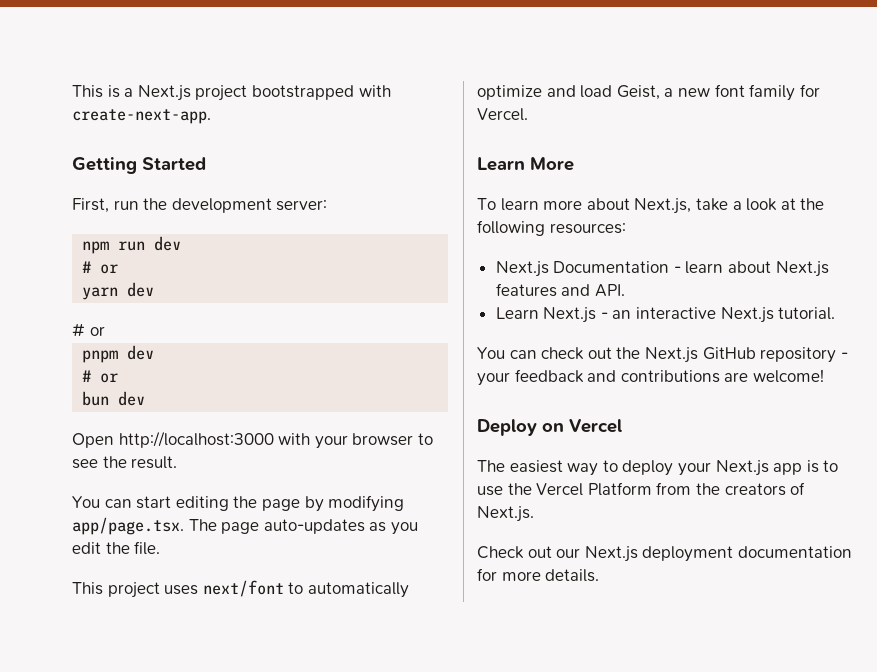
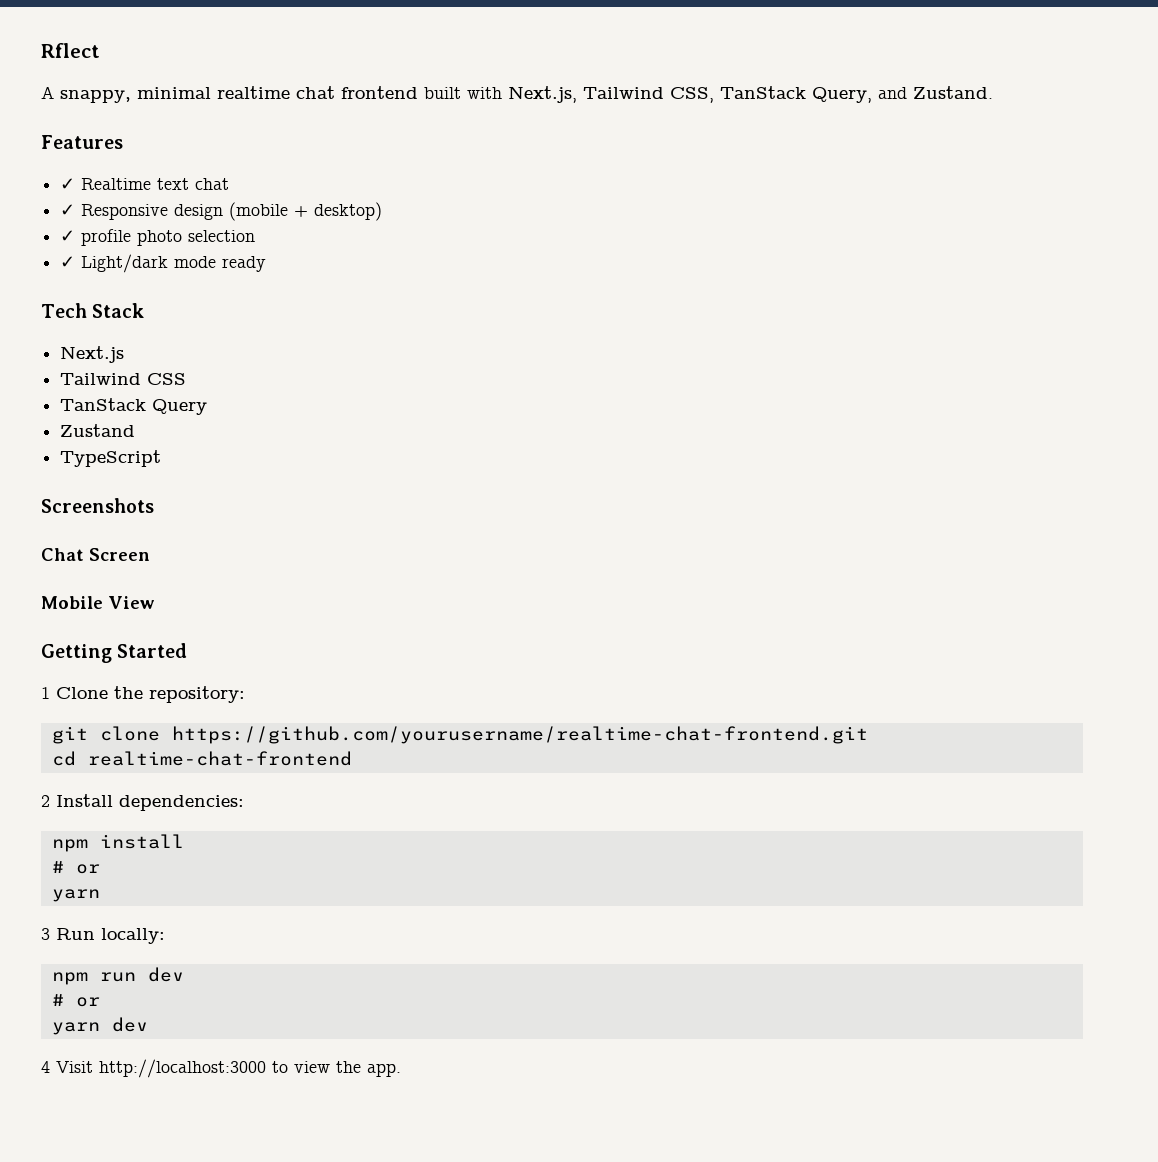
- This is a Next.js project bootstrapped with create-next-app.
+ Rflect
+ A snappy, minimal realtime chat frontend built with Next.js, Tailwind CSS, TanStack Query, and Zustand.
+ Features
+ ✓ Realtime text chat
+ ✓ Responsive design (mobile + desktop)
+ ✓ profile photo selection
+ ✓ Light/dark mode ready
+ Tech Stack
+ Next.js
+ Tailwind CSS
+ TanStack Query
+ Zustand
+ TypeScript
+ Screenshots
+ Chat Screen
+ Mobile View
  Getting Started
- First, run the development server:
+ 1 Clone the repository:
+ git clone https://github.com/yourusername/realtime-chat-frontend.git
+ cd realtime-chat-frontend
+ 2 Install dependencies:
+ npm install
+ # or
+ yarn
+ 3 Run locally:
  yarn dev
- # or
- pnpm dev
- # or
- bun dev
- Open http://localhost:3000 with your browser to see the result.
- You can start editing the page by modifying app/page.tsx. The page auto-updates as you edit the file.
- This project uses next/font to automatically optimize and load Geist, a new font family for Vercel.
- Learn More
- To learn more about Next.js, take a look at the following resources:
- Next.js Documentation - learn about Next.js features and API.
- Learn Next.js - an interactive Next.js tutorial.
- You can check out the Next.js GitHub repository - your feedback and contributions are welcome!
- Deploy on Vercel
- The easiest way to deploy your Next.js app is to use the Vercel Platform from the creators of Next.js.
- Check out our Next.js deployment documentation for more details.
+ 4 Visit http://localhost:3000 to view the app.

